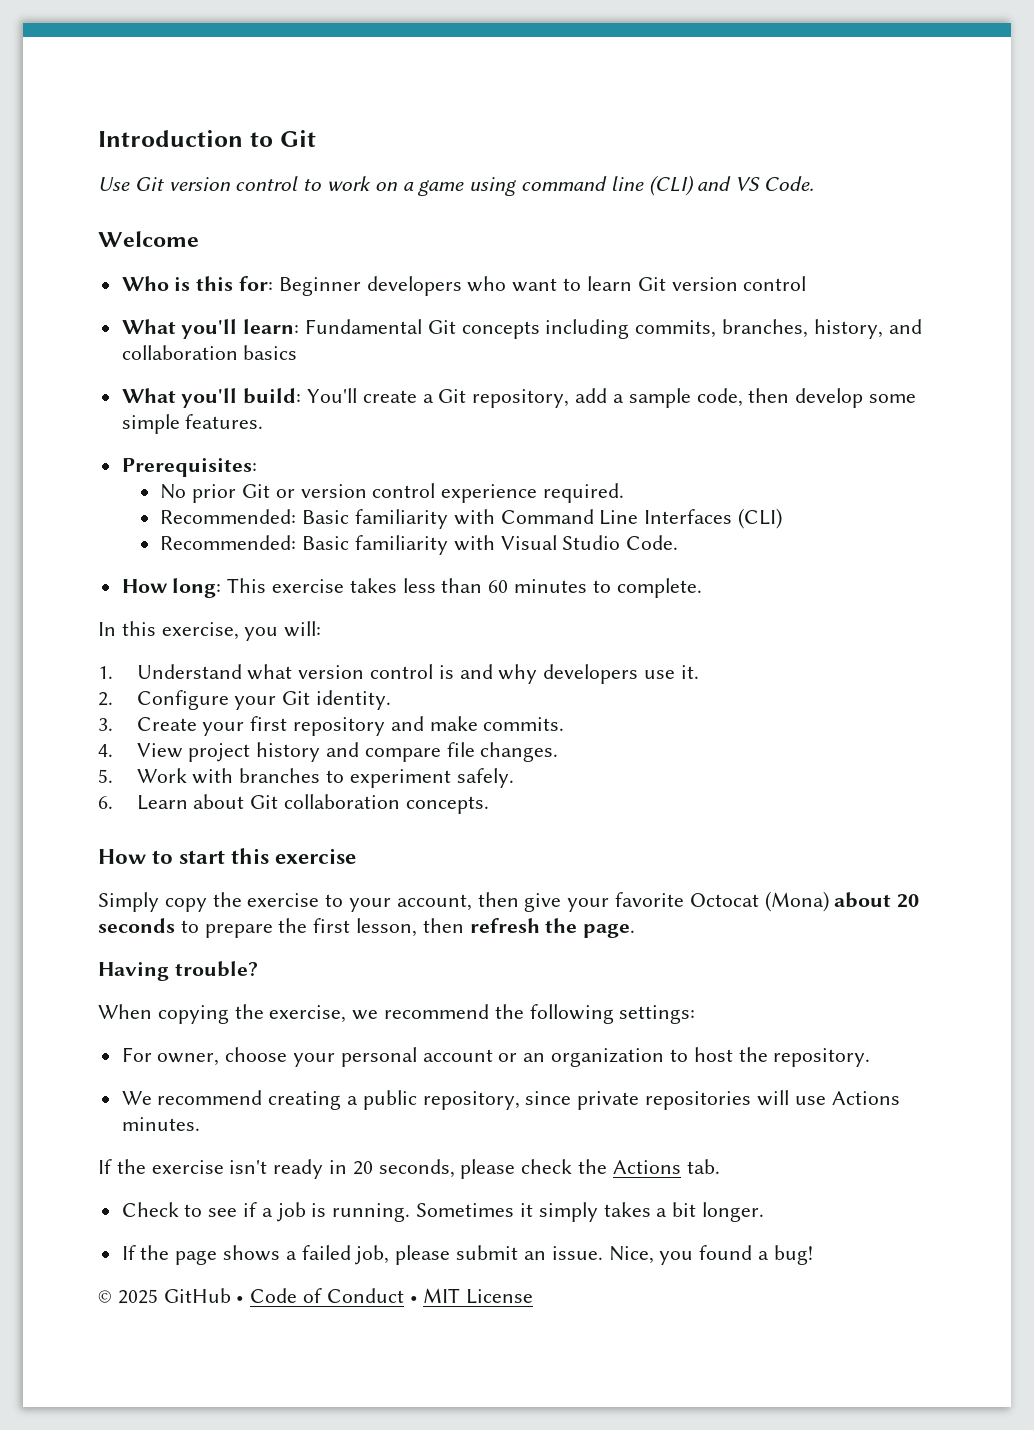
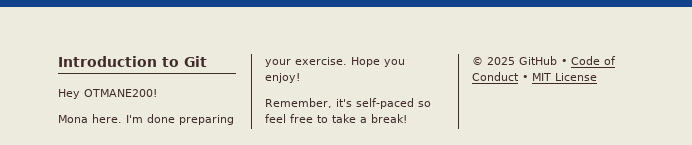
- Use Git version control to work on a game using command line (CLI) and VS Code.
- Welcome
- Who is this for: Beginner developers who want to learn Git version control
- What you'll learn: Fundamental Git concepts including commits, branches, history, and collaboration basics
- What you'll build: You'll create a Git repository, add a sample code, then develop some simple features.
- Prerequisites:
- No prior Git or version control experience required.
- Recommended: Basic familiarity with Command Line Interfaces (CLI)
- Recommended: Basic familiarity with Visual Studio Code.
- How long: This exercise takes less than 60 minutes to complete.
- In this exercise, you will:
- 1. Understand what version control is and why developers use it.
- 2. Configure your Git identity.
- 3. Create your first repository and make commits.
- 4. View project history and compare file changes.
- 5. Work with branches to experiment safely.
- 6. Learn about Git collaboration concepts.
- How to start this exercise
- Simply copy the exercise to your account, then give your favorite Octocat (Mona) about 20 seconds to prepare the first lesson, then refresh the page.
- Having trouble?
- When copying the exercise, we recommend the following settings:
- For owner, choose your personal account or an organization to host the repository.
- We recommend creating a public repository, since private repositories will use Actions minutes.
- If the exercise isn't ready in 20 seconds, please check the Actions tab.
- Check to see if a job is running. Sometimes it simply takes a bit longer.
- If the page shows a failed job, please submit an issue. Nice, you found a bug!
+ Hey OTMANE200!
+ Mona here. I'm done preparing your exercise. Hope you enjoy!
+ Remember, it's self-paced so feel free to take a break!

